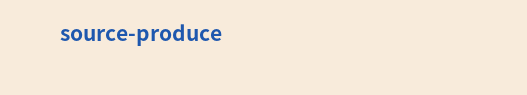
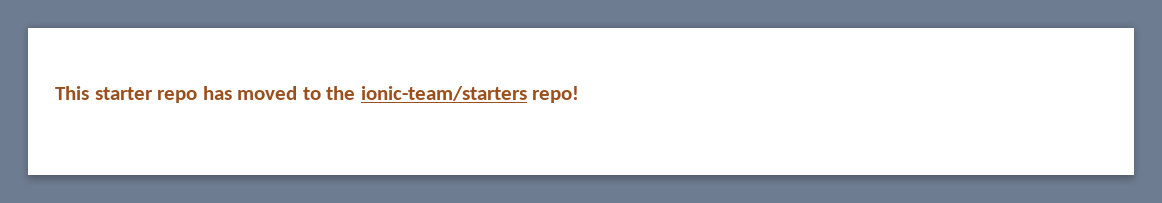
- source-produce
+ This starter repo has moved to the ionic-team/starters repo!

